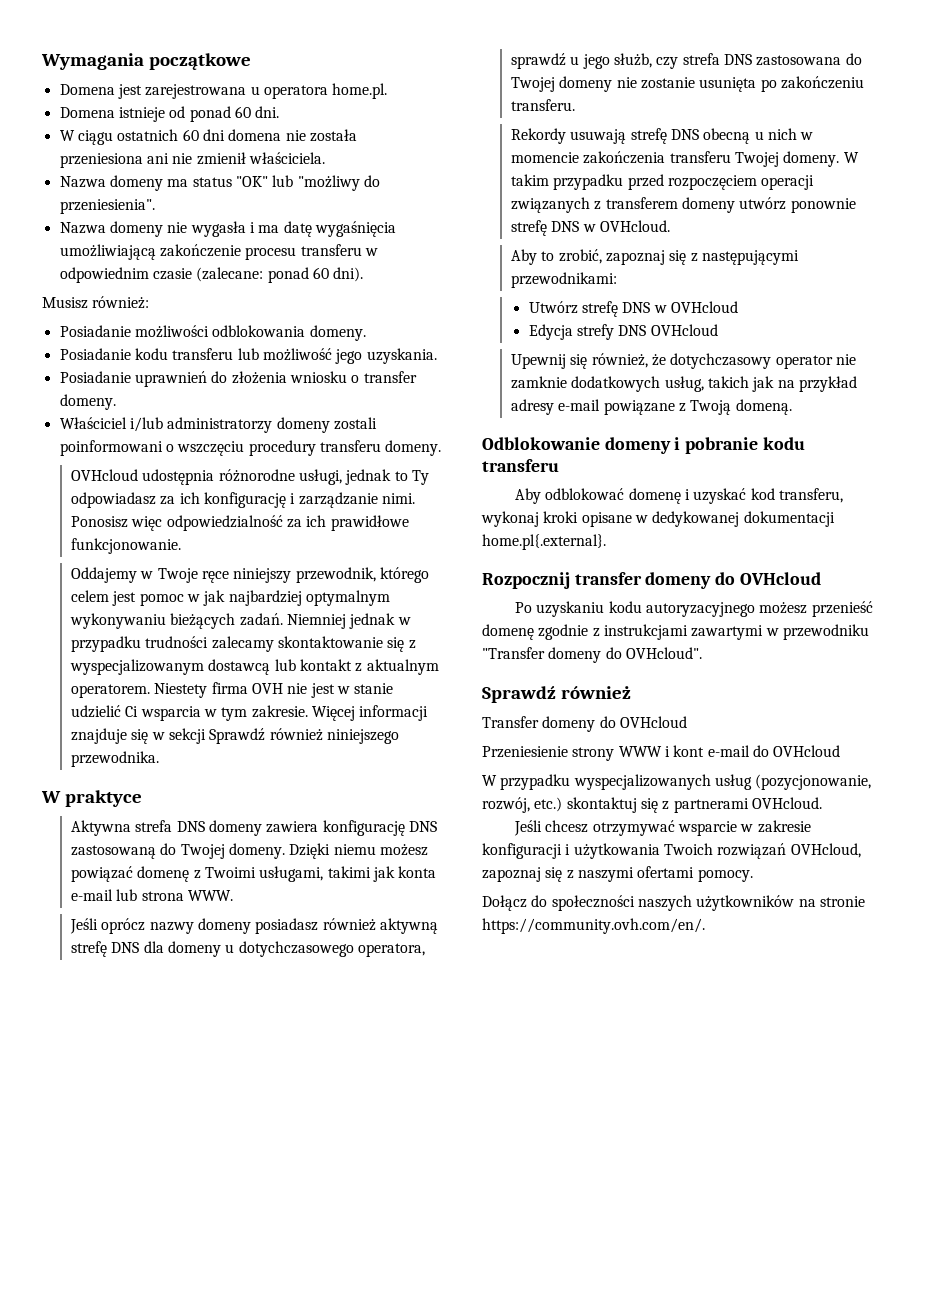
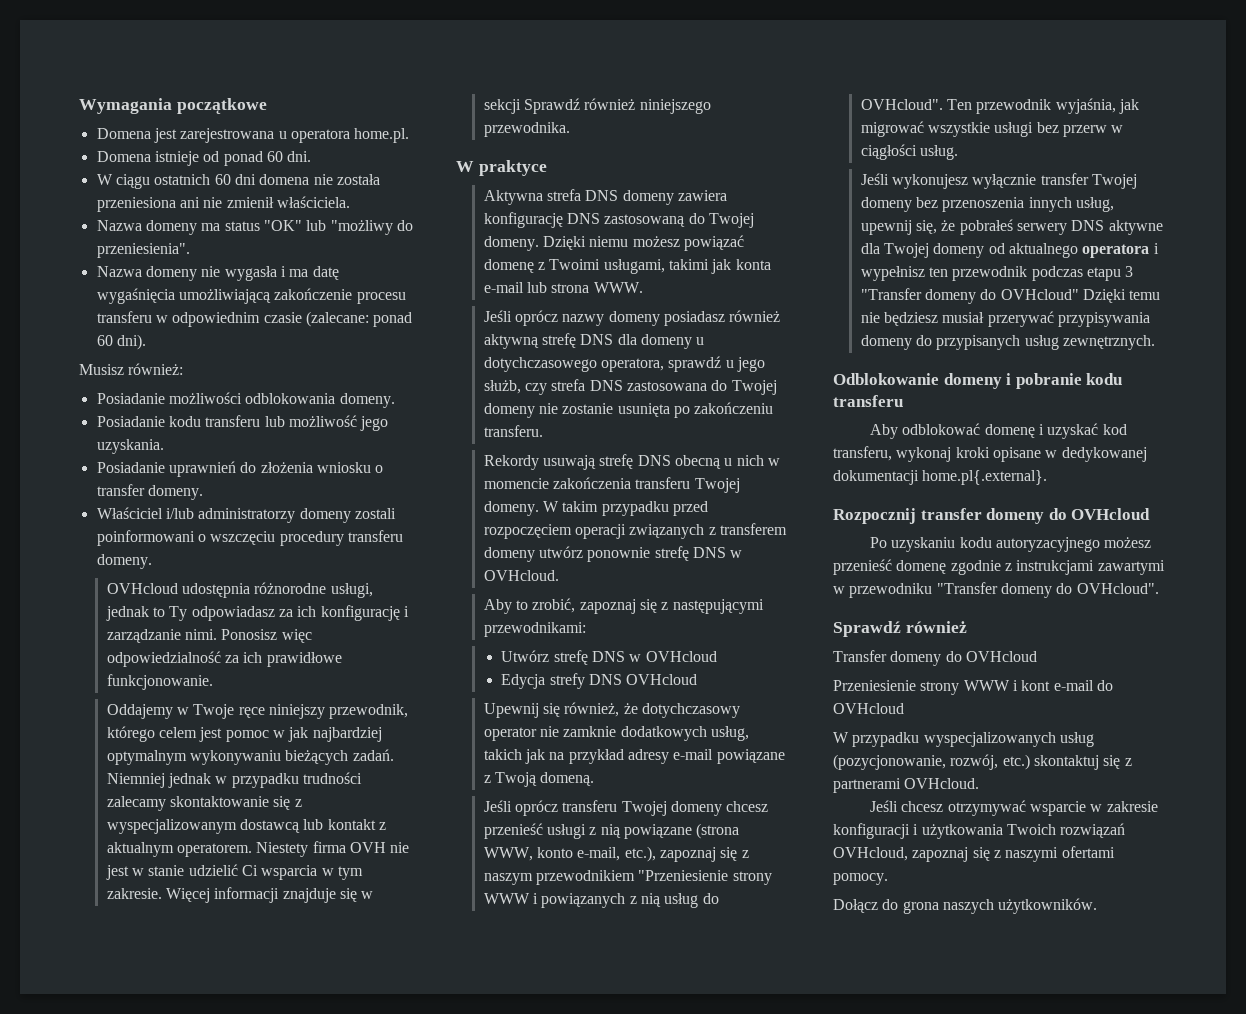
+ Jeśli oprócz transferu Twojej domeny chcesz przenieść usługi z nią powiązane (strona WWW, konto e-mail, etc.), zapoznaj się z naszym przewodnikiem "Przeniesienie strony WWW i powiązanych z nią usług do OVHcloud". Ten przewodnik wyjaśnia, jak migrować wszystkie usługi bez przerw w ciągłości usług.
+ Jeśli wykonujesz wyłącznie transfer Twojej domeny bez przenoszenia innych usług, upewnij się, że pobrałeś serwery DNS aktywne dla Twojej domeny od aktualnego operatora i wypełnisz ten przewodnik podczas etapu 3 "Transfer domeny do OVHcloud" Dzięki temu nie będziesz musiał przerywać przypisywania domeny do przypisanych usług zewnętrznych.
- Dołącz do społeczności naszych użytkowników na stronie https://community.ovh.com/en/.
+ Dołącz do grona naszych użytkowników.

